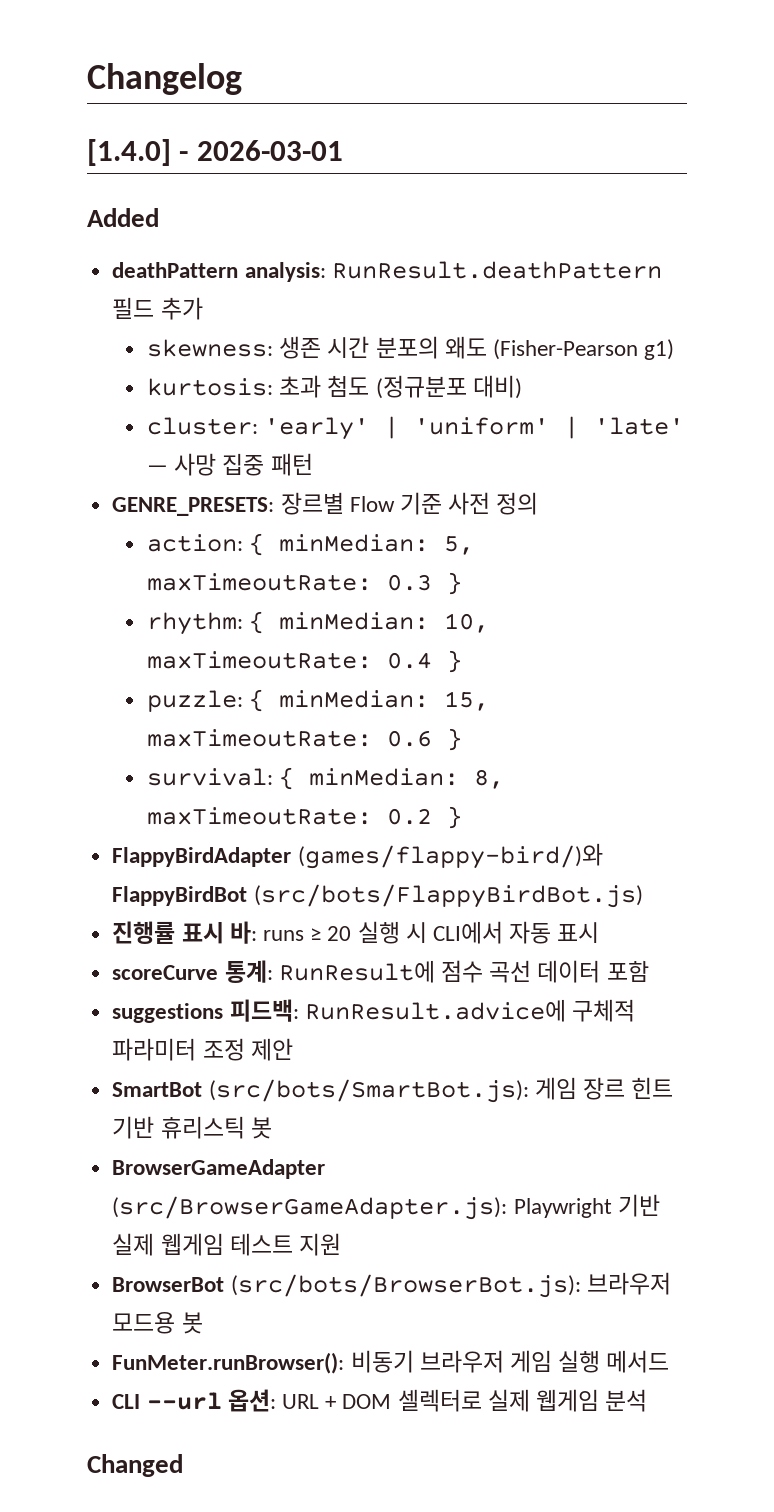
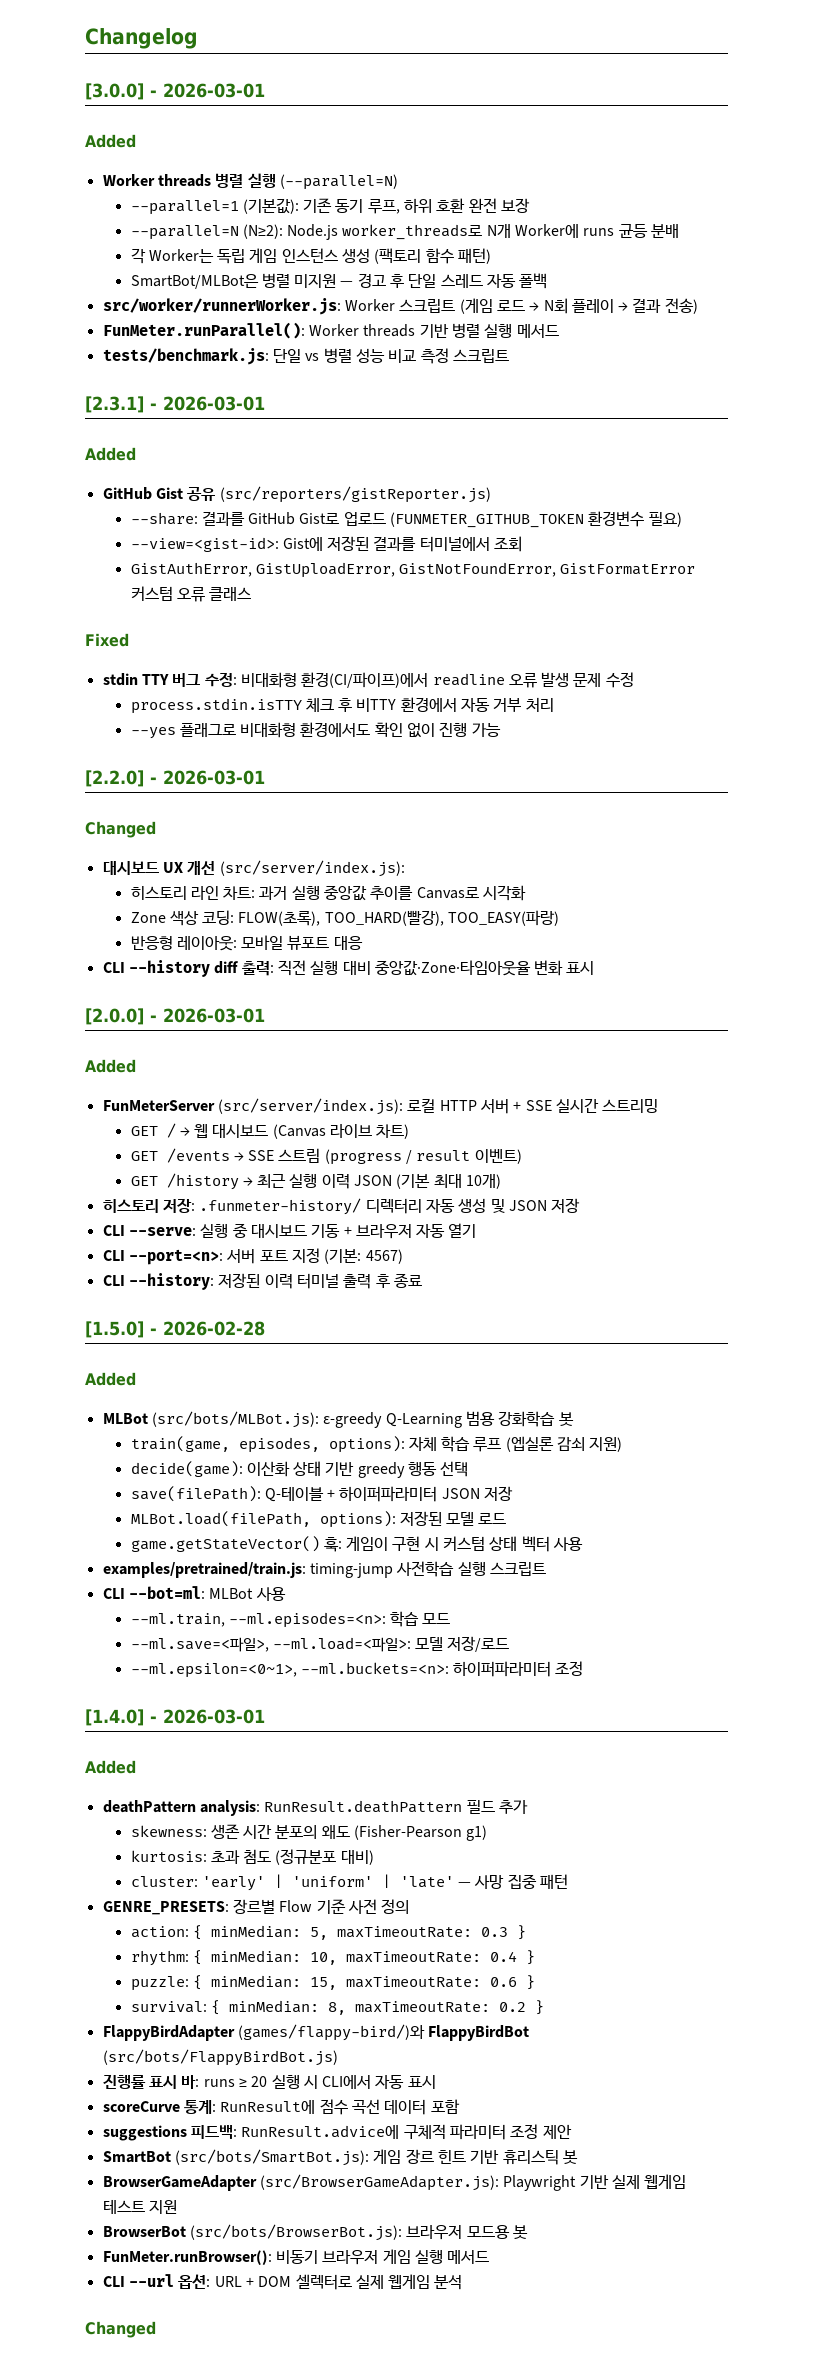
+ [3.0.0] - 2026-03-01
+ Added
+ Worker threads 병렬 실행 (--parallel=N)
+ --parallel=1 (기본값): 기존 동기 루프, 하위 호환 완전 보장
+ --parallel=N (N≥2): Node.js worker_threads로 N개 Worker에 runs 균등 분배
+ 각 Worker는 독립 게임 인스턴스 생성 (팩토리 함수 패턴)
+ SmartBot/MLBot은 병렬 미지원 — 경고 후 단일 스레드 자동 폴백
+ src/worker/runnerWorker.js: Worker 스크립트 (게임 로드 → N회 플레이 → 결과 전송)
+ FunMeter.runParallel(): Worker threads 기반 병렬 실행 메서드
+ tests/benchmark.js: 단일 vs 병렬 성능 비교 측정 스크립트
+ [2.3.1] - 2026-03-01
+ Added
+ GitHub Gist 공유 (src/reporters/gistReporter.js)
+ --share: 결과를 GitHub Gist로 업로드 (FUNMETER_GITHUB_TOKEN 환경변수 필요)
+ --view=<gist-id>: Gist에 저장된 결과를 터미널에서 조회
+ GistAuthError, GistUploadError, GistNotFoundError, GistFormatError 커스텀 오류 클래스
+ Fixed
+ stdin TTY 버그 수정: 비대화형 환경(CI/파이프)에서 readline 오류 발생 문제 수정
+ process.stdin.isTTY 체크 후 비TTY 환경에서 자동 거부 처리
+ --yes 플래그로 비대화형 환경에서도 확인 없이 진행 가능
+ [2.2.0] - 2026-03-01
+ Changed
+ 대시보드 UX 개선 (src/server/index.js):
+ 히스토리 라인 차트: 과거 실행 중앙값 추이를 Canvas로 시각화
+ Zone 색상 코딩: FLOW(초록), TOO_HARD(빨강), TOO_EASY(파랑)
+ 반응형 레이아웃: 모바일 뷰포트 대응
+ CLI --history diff 출력: 직전 실행 대비 중앙값·Zone·타임아웃율 변화 표시
+ [2.0.0] - 2026-03-01
+ Added
+ FunMeterServer (src/server/index.js): 로컬 HTTP 서버 + SSE 실시간 스트리밍
+ GET / → 웹 대시보드 (Canvas 라이브 차트)
+ GET /events → SSE 스트림 (progress / result 이벤트)
+ GET /history → 최근 실행 이력 JSON (기본 최대 10개)
+ 히스토리 저장: .funmeter-history/ 디렉터리 자동 생성 및 JSON 저장
+ CLI --serve: 실행 중 대시보드 기동 + 브라우저 자동 열기
+ CLI --port=<n>: 서버 포트 지정 (기본: 4567)
+ CLI --history: 저장된 이력 터미널 출력 후 종료
+ [1.5.0] - 2026-02-28
+ Added
+ MLBot (src/bots/MLBot.js): ε-greedy Q-Learning 범용 강화학습 봇
+ train(game, episodes, options): 자체 학습 루프 (엡실론 감쇠 지원)
+ decide(game): 이산화 상태 기반 greedy 행동 선택
+ save(filePath): Q-테이블 + 하이퍼파라미터 JSON 저장
+ MLBot.load(filePath, options): 저장된 모델 로드
+ game.getStateVector() 훅: 게임이 구현 시 커스텀 상태 벡터 사용
+ examples/pretrained/train.js: timing-jump 사전학습 실행 스크립트
+ CLI --bot=ml: MLBot 사용
+ --ml.train, --ml.episodes=<n>: 학습 모드
+ --ml.save=<파일>, --ml.load=<파일>: 모델 저장/로드
+ --ml.epsilon=<0~1>, --ml.buckets=<n>: 하이퍼파라미터 조정

